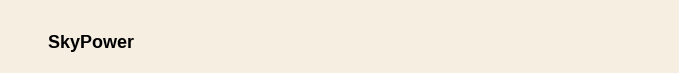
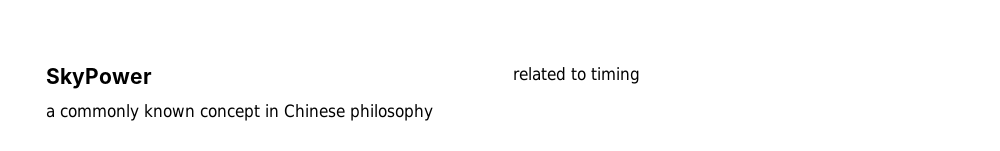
+ a commonly known concept in Chinese philosophy related to timing

